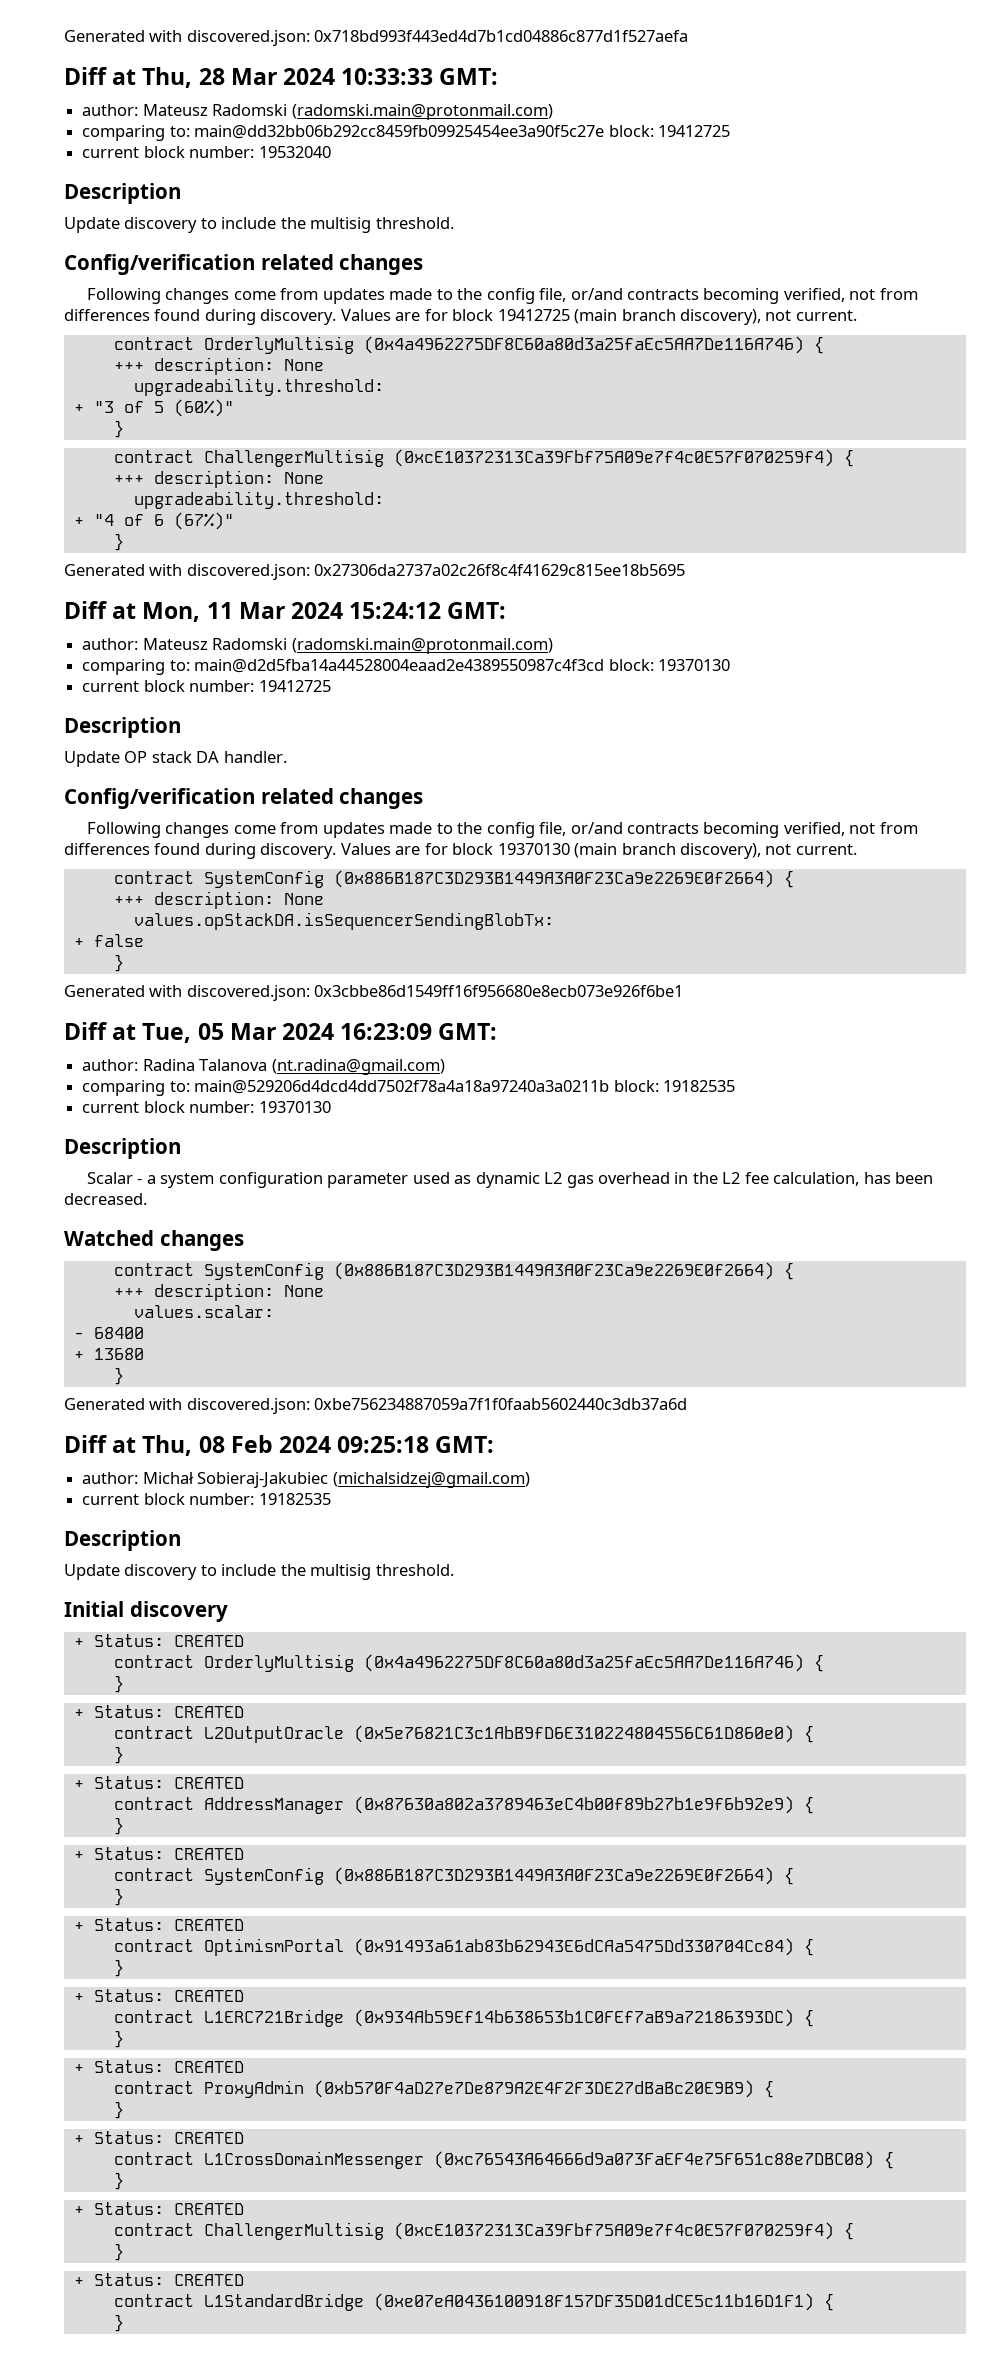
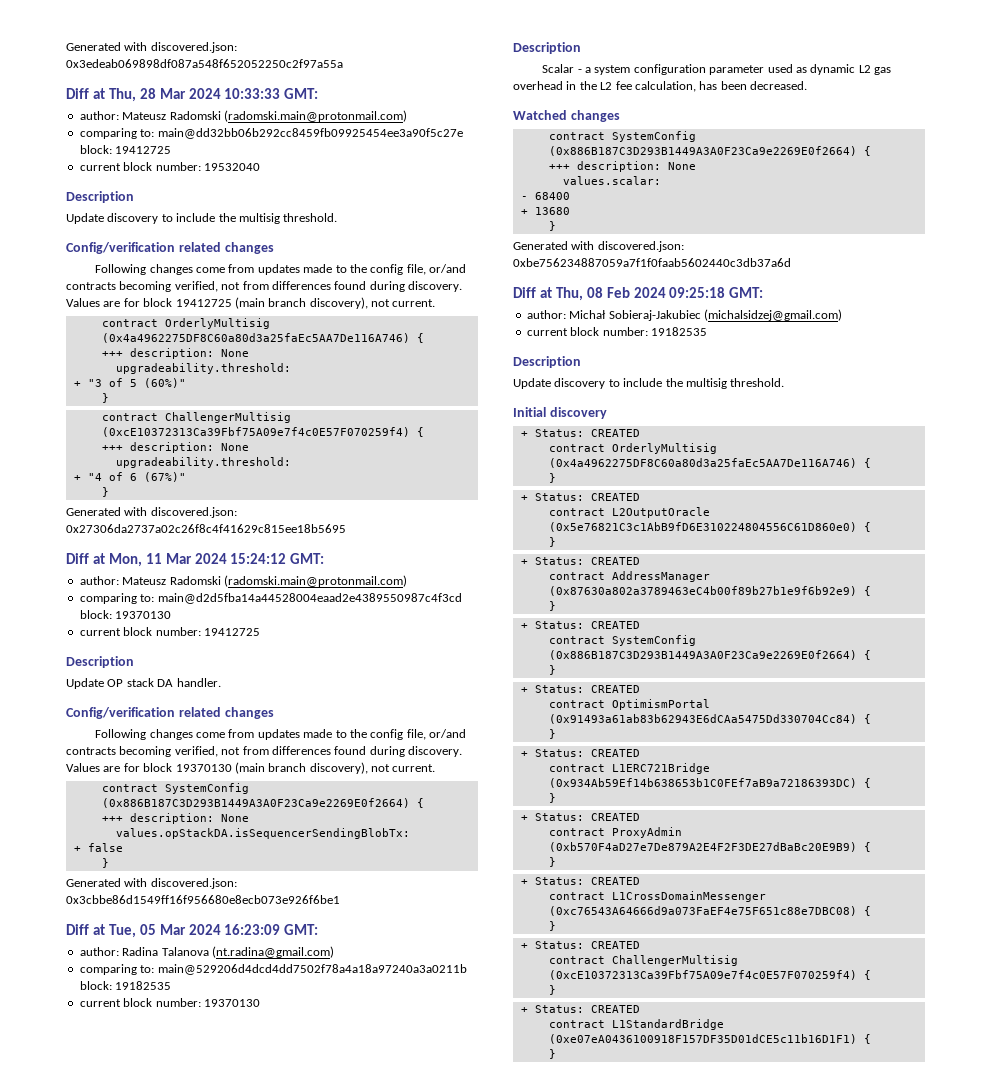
- Generated with discovered.json: 0x718bd993f443ed4d7b1cd04886c877d1f527aefa
+ Generated with discovered.json: 0x3edeab069898df087a548f652052250c2f97a55a

